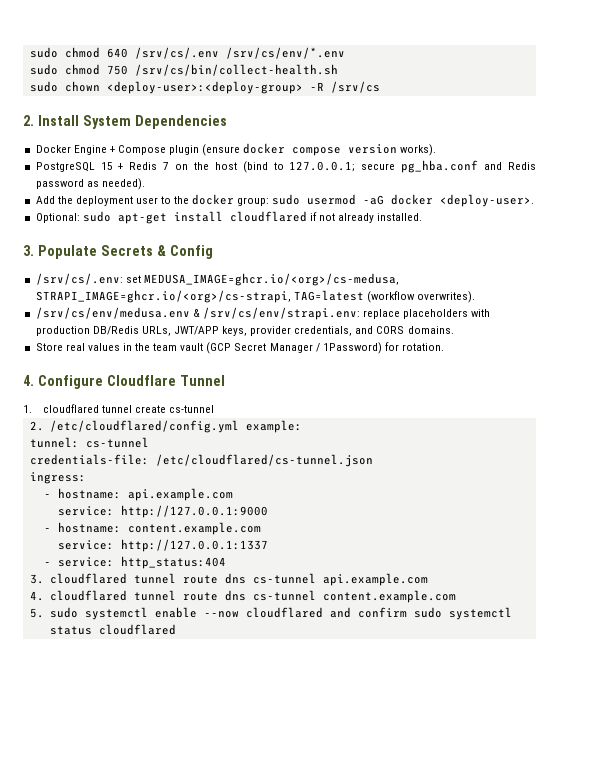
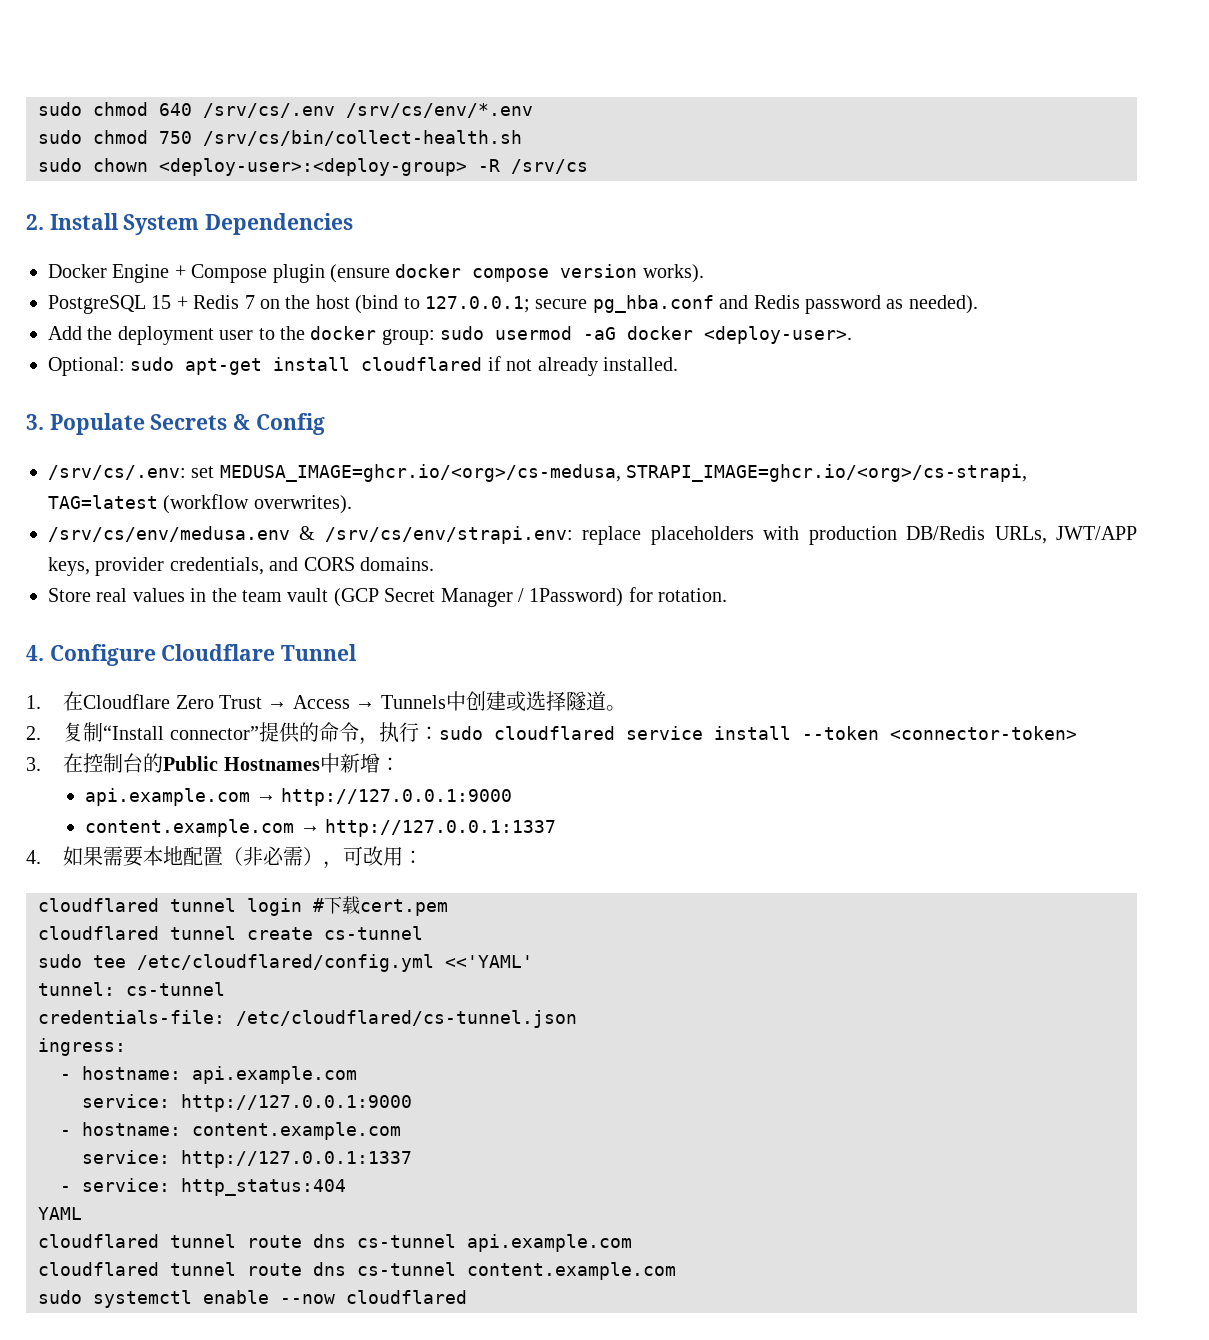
- 1. cloudflared tunnel create cs-tunnel
+ 1.在Cloudflare Zero Trust → Access → Tunnels中创建或选择隧道。
+ 2.复制“Install connector”提供的命令，执行：sudo cloudflared service install --token <connector-token>
+ 3.在控制台的Public Hostnames中新增：
+ api.example.com → http://127.0.0.1:9000
+ content.example.com → http://127.0.0.1:1337
+ 4.如果需要本地配置（非必需），可改用：
+ cloudflared tunnel login #下载cert.pem
+ cloudflared tunnel create cs-tunnel
- 2. /etc/cloudflared/config.yml example:
+ sudo tee /etc/cloudflared/config.yml <<'YAML'
- 3. cloudflared tunnel route dns cs-tunnel api.example.com
+ YAML
+ cloudflared tunnel route dns cs-tunnel api.example.com
- 4. cloudflared tunnel route dns cs-tunnel content.example.com
+ cloudflared tunnel route dns cs-tunnel content.example.com
- 5. sudo systemctl enable --now cloudflared and confirm sudo systemctl status cloudflared
+ sudo systemctl enable --now cloudflared

